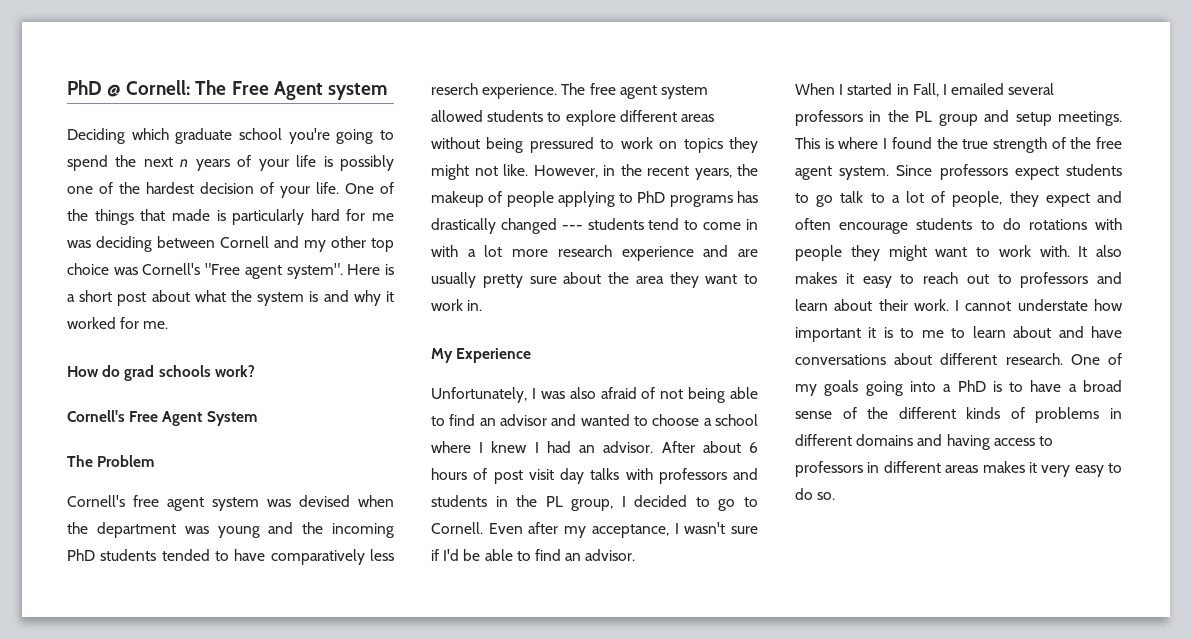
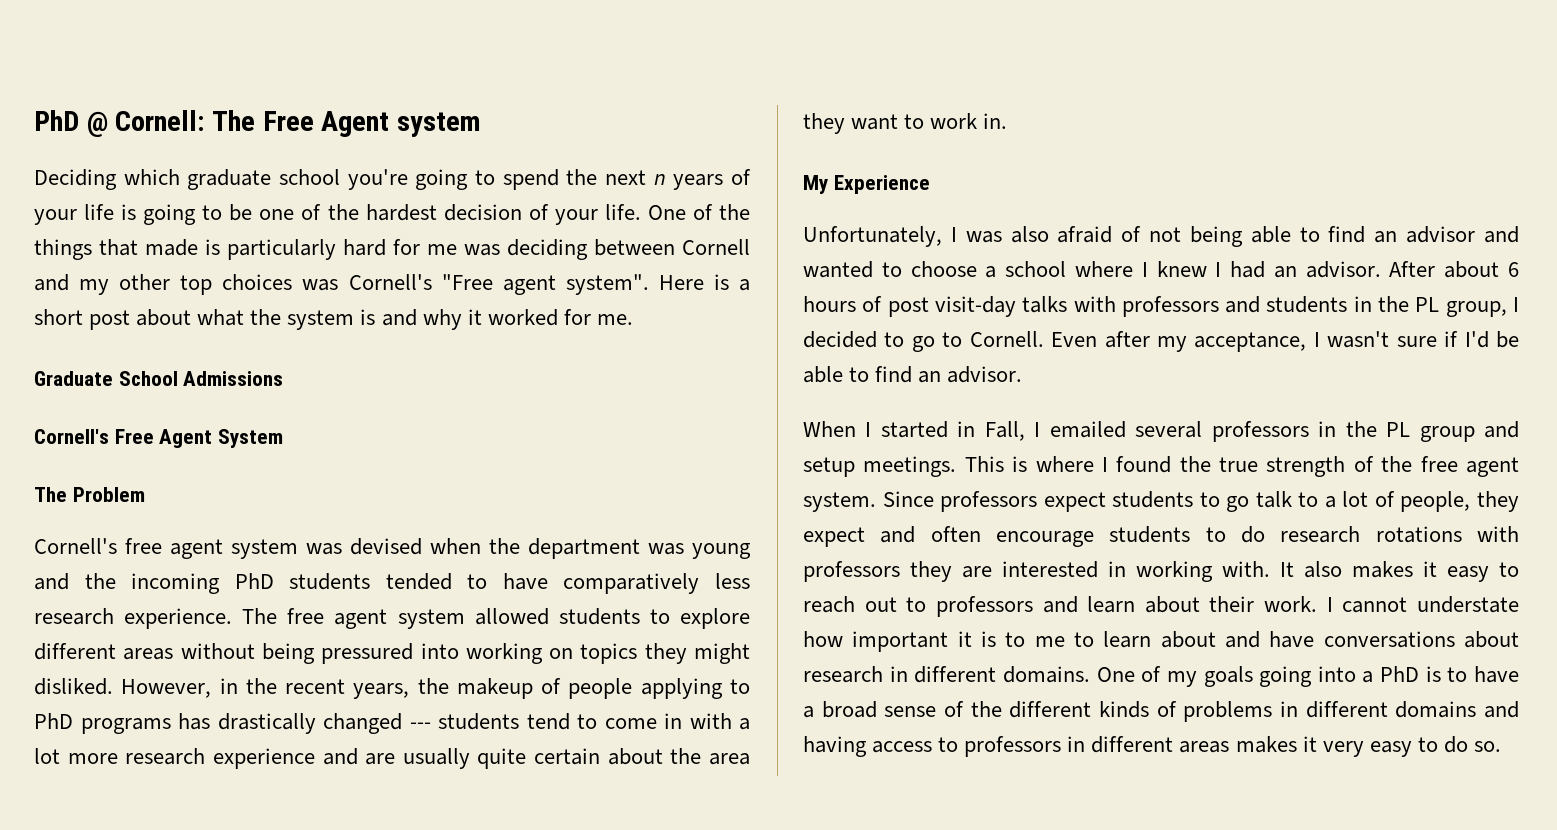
- Deciding which graduate school you're going to spend the next n years of your life is possibly one of the hardest decision of your life.
+ Deciding which graduate school you're going to spend the next n years of your life is going to be one of the hardest decision of your life.
- One of the things that made is particularly hard for me was deciding between Cornell and my other top choice was Cornell's "Free agent system".
+ One of the things that made is particularly hard for me was deciding between Cornell and my other top choices was Cornell's "Free agent system".
- How do grad schools work?
+ Graduate School Admissions
- Cornell's free agent system was devised when the department was young and the incoming PhD students tended to have comparatively less reserch experience.
+ Cornell's free agent system was devised when the department was young and the incoming PhD students tended to have comparatively less research experience.
- The free agent system allowed students to explore different areas without being pressured to work on topics they might not like.
+ The free agent system allowed students to explore different areas without being pressured into working on topics they might disliked.
- However, in the recent years, the makeup of people applying to PhD programs has drastically changed --- students tend to come in with a lot more research experience and are usually pretty sure about the area they want to work in.
+ However, in the recent years, the makeup of people applying to PhD programs has drastically changed --- students tend to come in with a lot more research experience and are usually quite certain about the area they want to work in.
- After about 6 hours of post visit day talks with professors and students in the PL group, I decided to go to Cornell.
+ After about 6 hours of post visit-day talks with professors and students in the PL group, I decided to go to Cornell.
- Since professors expect students to go talk to a lot of people, they expect and often encourage students to do rotations with people they might want to work with.
+ Since professors expect students to go talk to a lot of people, they expect and often encourage students to do research rotations with professors they are interested in working with.
- I cannot understate how important it is to me to learn about and have conversations about different research.
+ I cannot understate how important it is to me to learn about and have conversations about research in different domains.

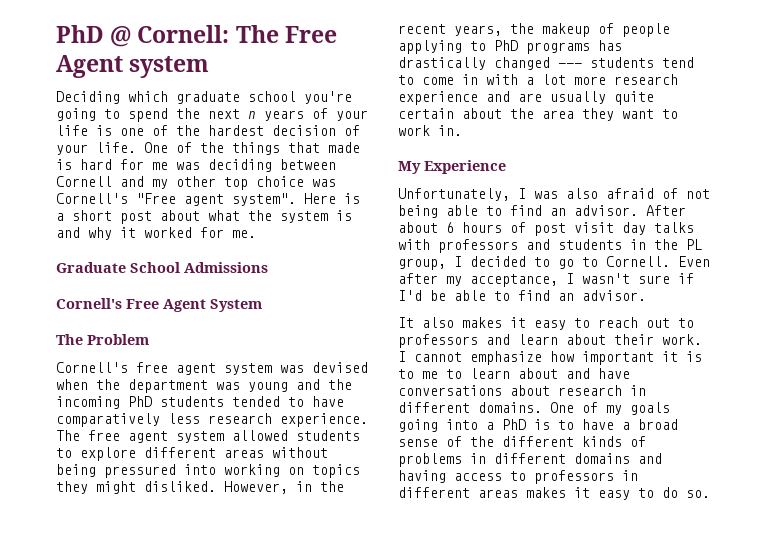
- Deciding which graduate school you're going to spend the next n years of your life is going to be one of the hardest decision of your life.
+ Deciding which graduate school you're going to spend the next n years of your life is one of the hardest decision of your life.
- One of the things that made is particularly hard for me was deciding between Cornell and my other top choices was Cornell's "Free agent system".
+ One of the things that made is hard for me was deciding between Cornell and my other top choice was Cornell's "Free agent system".
- Unfortunately, I was also afraid of not being able to find an advisor and wanted to choose a school where I knew I had an advisor.
+ Unfortunately, I was also afraid of not being able to find an advisor.
- After about 6 hours of post visit-day talks with professors and students in the PL group, I decided to go to Cornell.
+ After about 6 hours of post visit day talks with professors and students in the PL group, I decided to go to Cornell.
- When I started in Fall, I emailed several professors in the PL group and setup meetings. This is where I found the true strength of the free agent system. Since professors expect students to go talk to a lot of people, they expect and often encourage students to do research rotations with professors they are interested in working with.
- I cannot understate how important it is to me to learn about and have conversations about research in different domains.
+ I cannot emphasize how important it is to me to learn about and have conversations about research in different domains.
- One of my goals going into a PhD is to have a broad sense of the different kinds of problems in different domains and having access to professors in different areas makes it very easy to do so.
+ One of my goals going into a PhD is to have a broad sense of the different kinds of problems in different domains and having access to professors in different areas makes it easy to do so.

